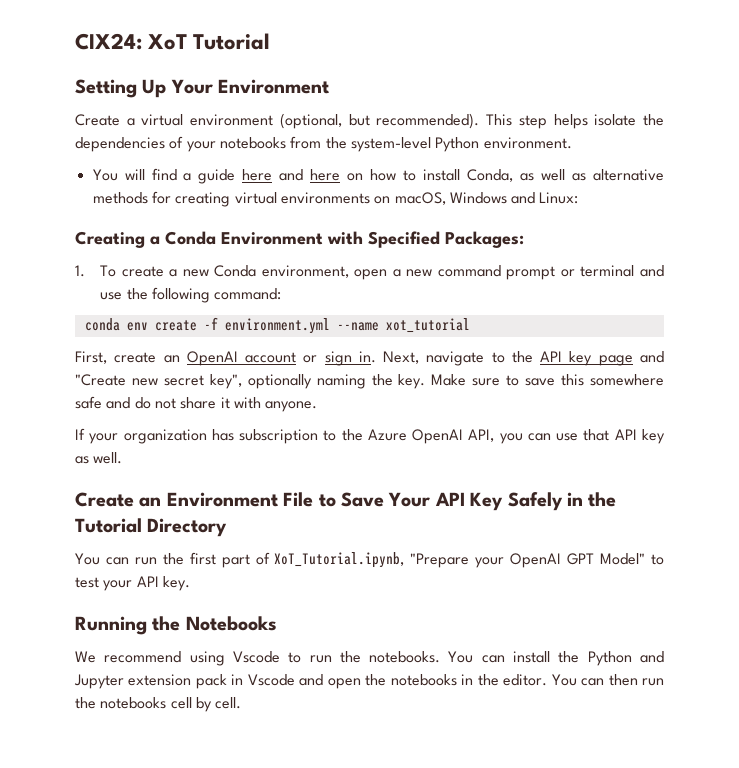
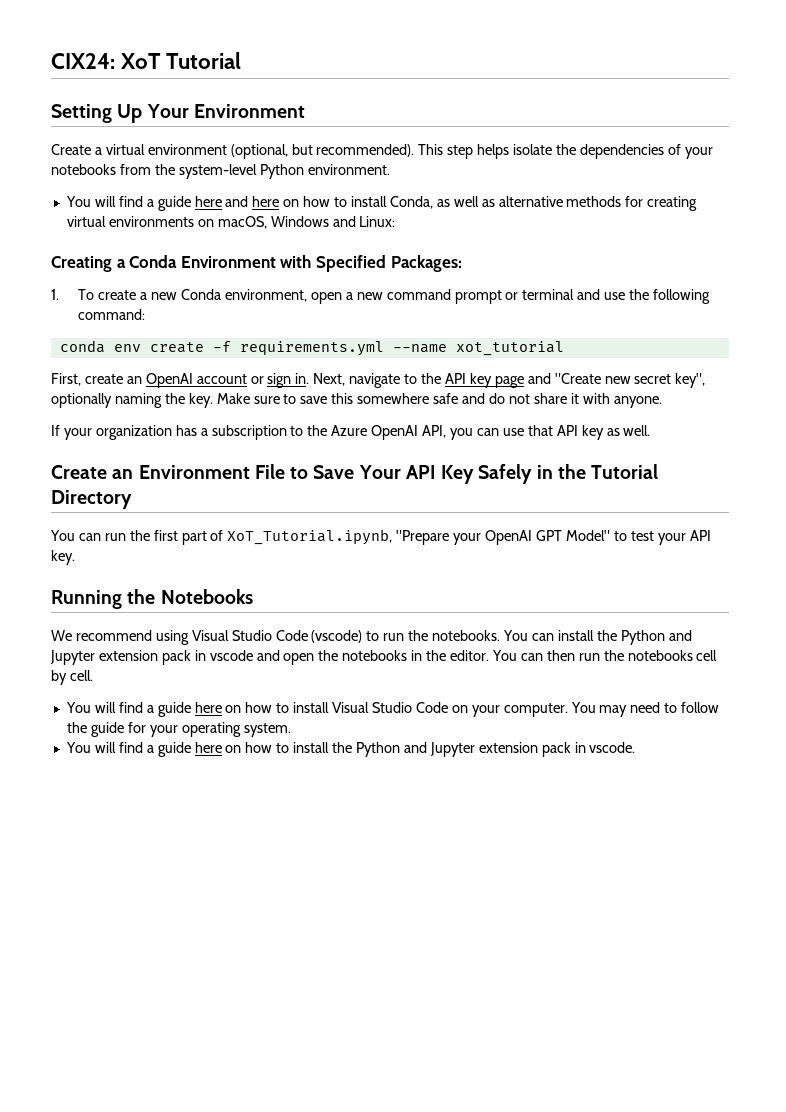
- conda env create -f environment.yml --name xot_tutorial
+ conda env create -f requirements.yml --name xot_tutorial
- If your organization has subscription to the Azure OpenAI API, you can use that API key as well.
+ If your organization has a subscription to the Azure OpenAI API, you can use that API key as well.
- We recommend using Vscode to run the notebooks.
+ We recommend using Visual Studio Code (vscode) to run the notebooks.
- You can install the Python and Jupyter extension pack in Vscode and open the notebooks in the editor.
+ You can install the Python and Jupyter extension pack in vscode and open the notebooks in the editor.
+ You will find a guide here on how to install Visual Studio Code on your computer. You may need to follow the guide for your operating system.
+ You will find a guide here on how to install the Python and Jupyter extension pack in vscode.

